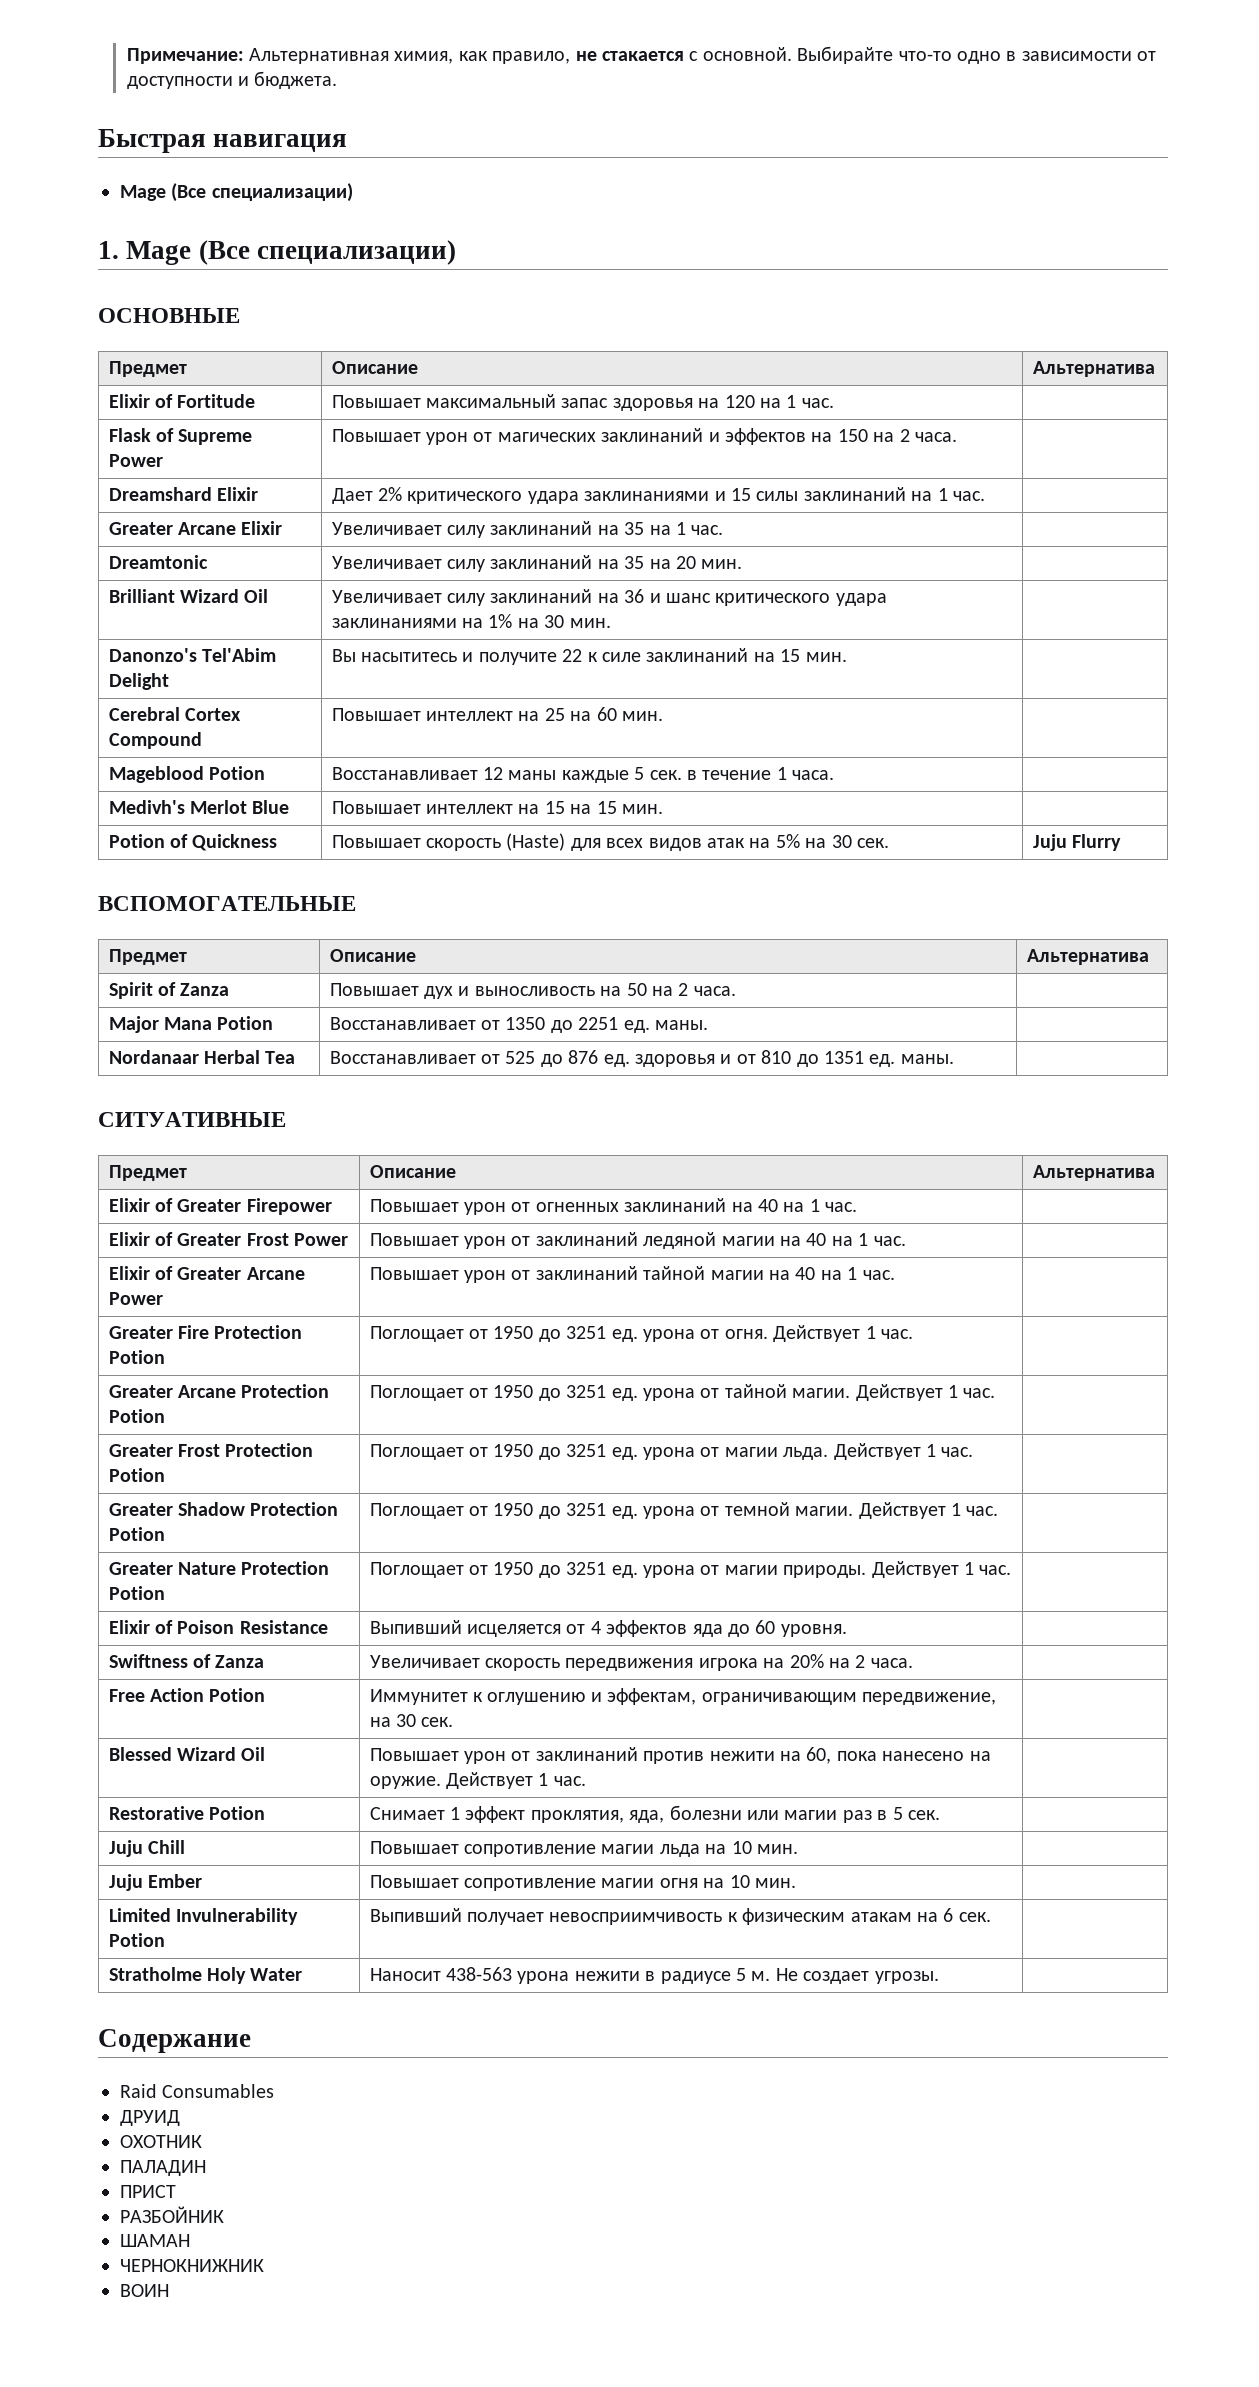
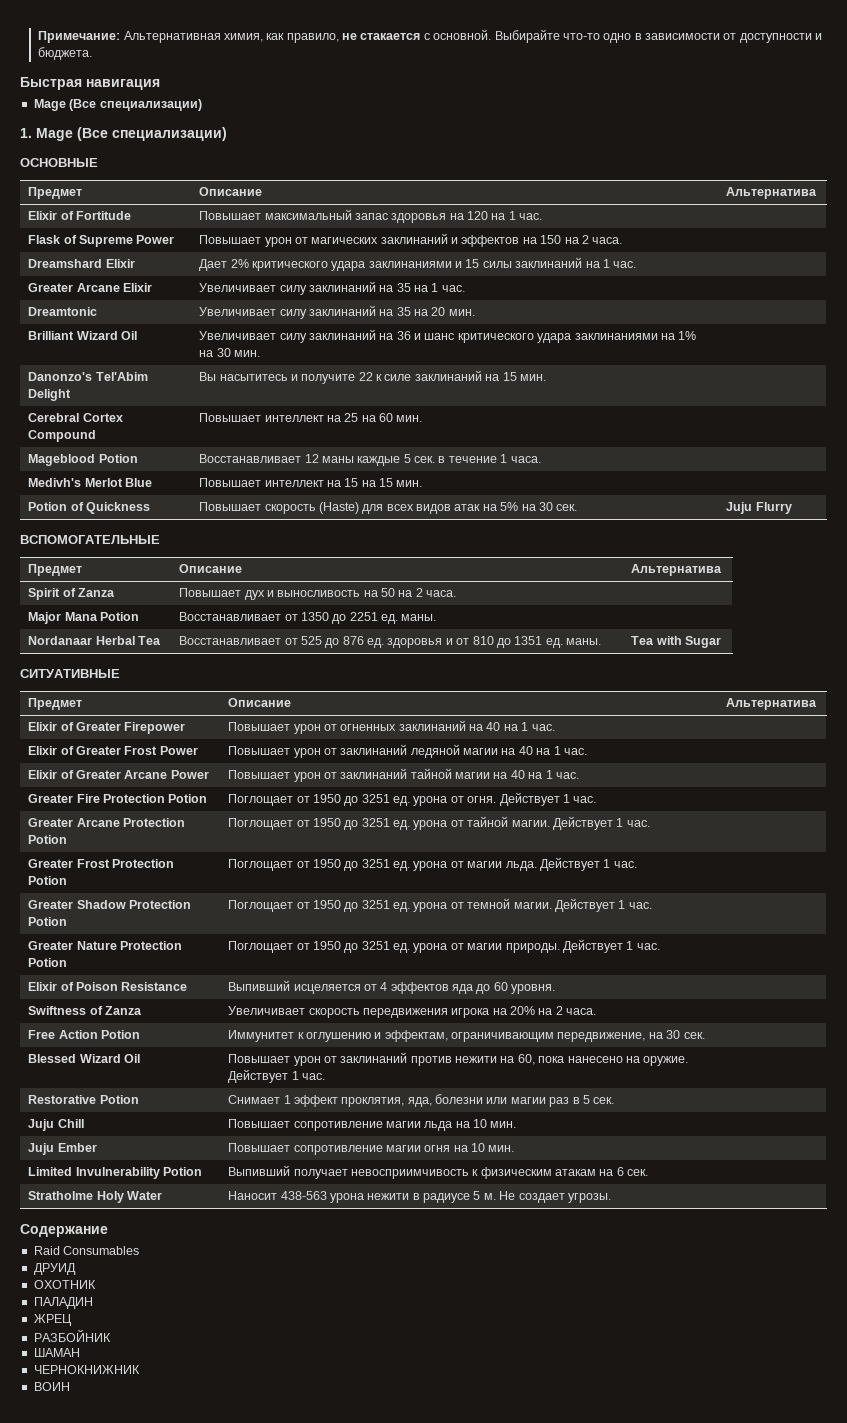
- Nordanaar Herbal Tea | Восстанавливает от 525 до 876 ед. здоровья и от 810 до 1351 ед. маны. |
+ Nordanaar Herbal Tea | Восстанавливает от 525 до 876 ед. здоровья и от 810 до 1351 ед. маны. | Tea with Sugar
- ПРИСТ
+ ЖРЕЦ

